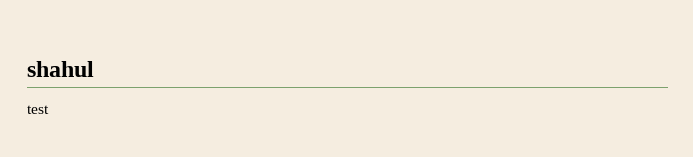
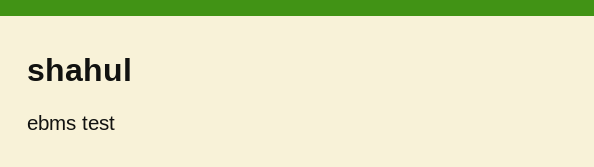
- test
+ ebms test

